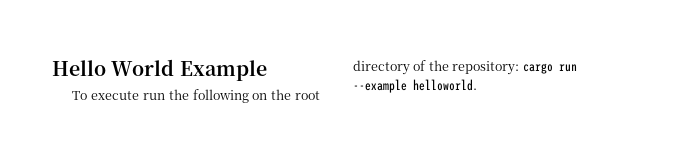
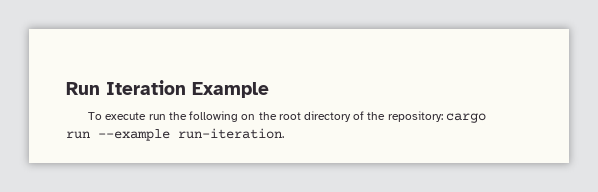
- Hello World Example
+ Run Iteration Example
- To execute run the following on the root directory of the repository: cargo run --example helloworld.
+ To execute run the following on the root directory of the repository: cargo run --example run-iteration.

